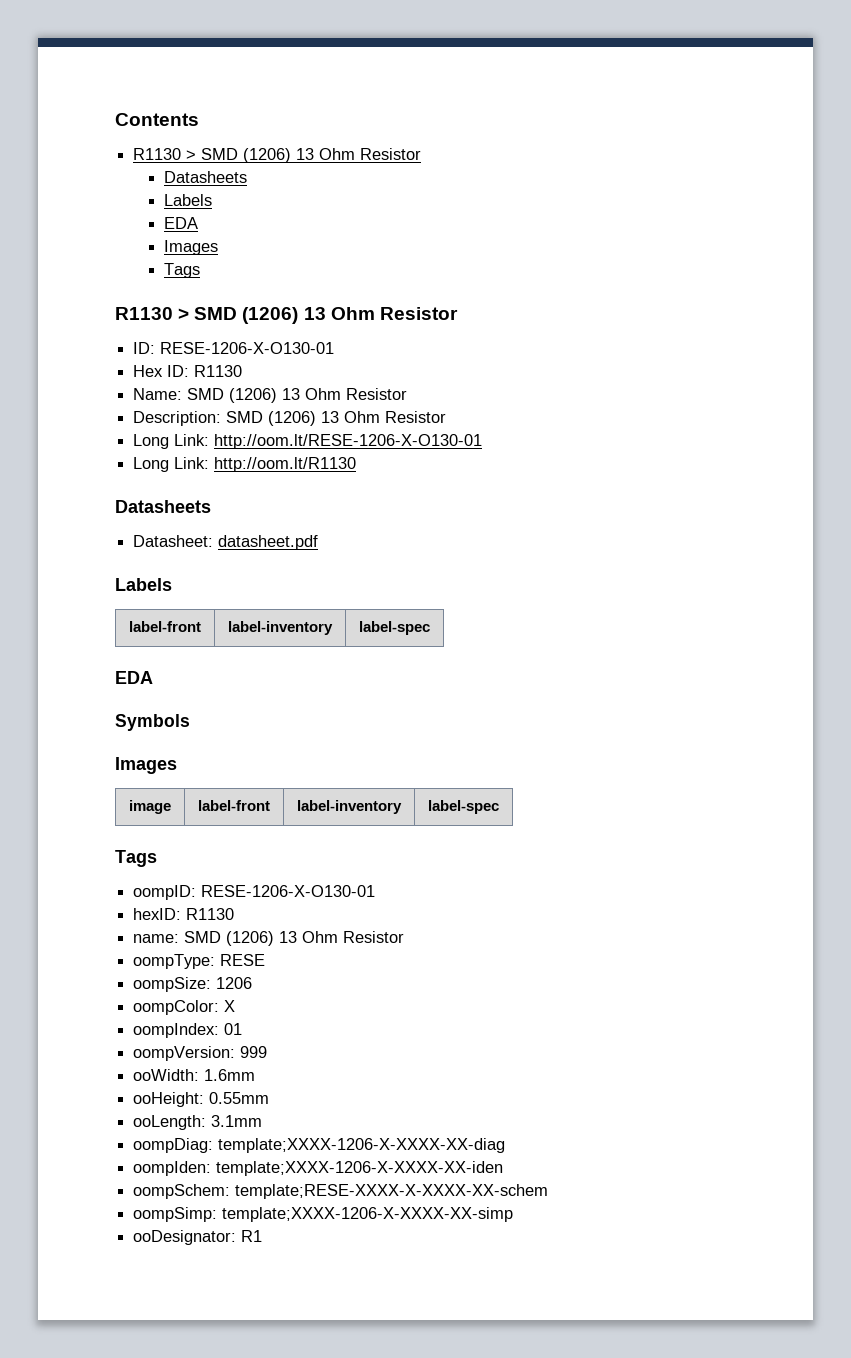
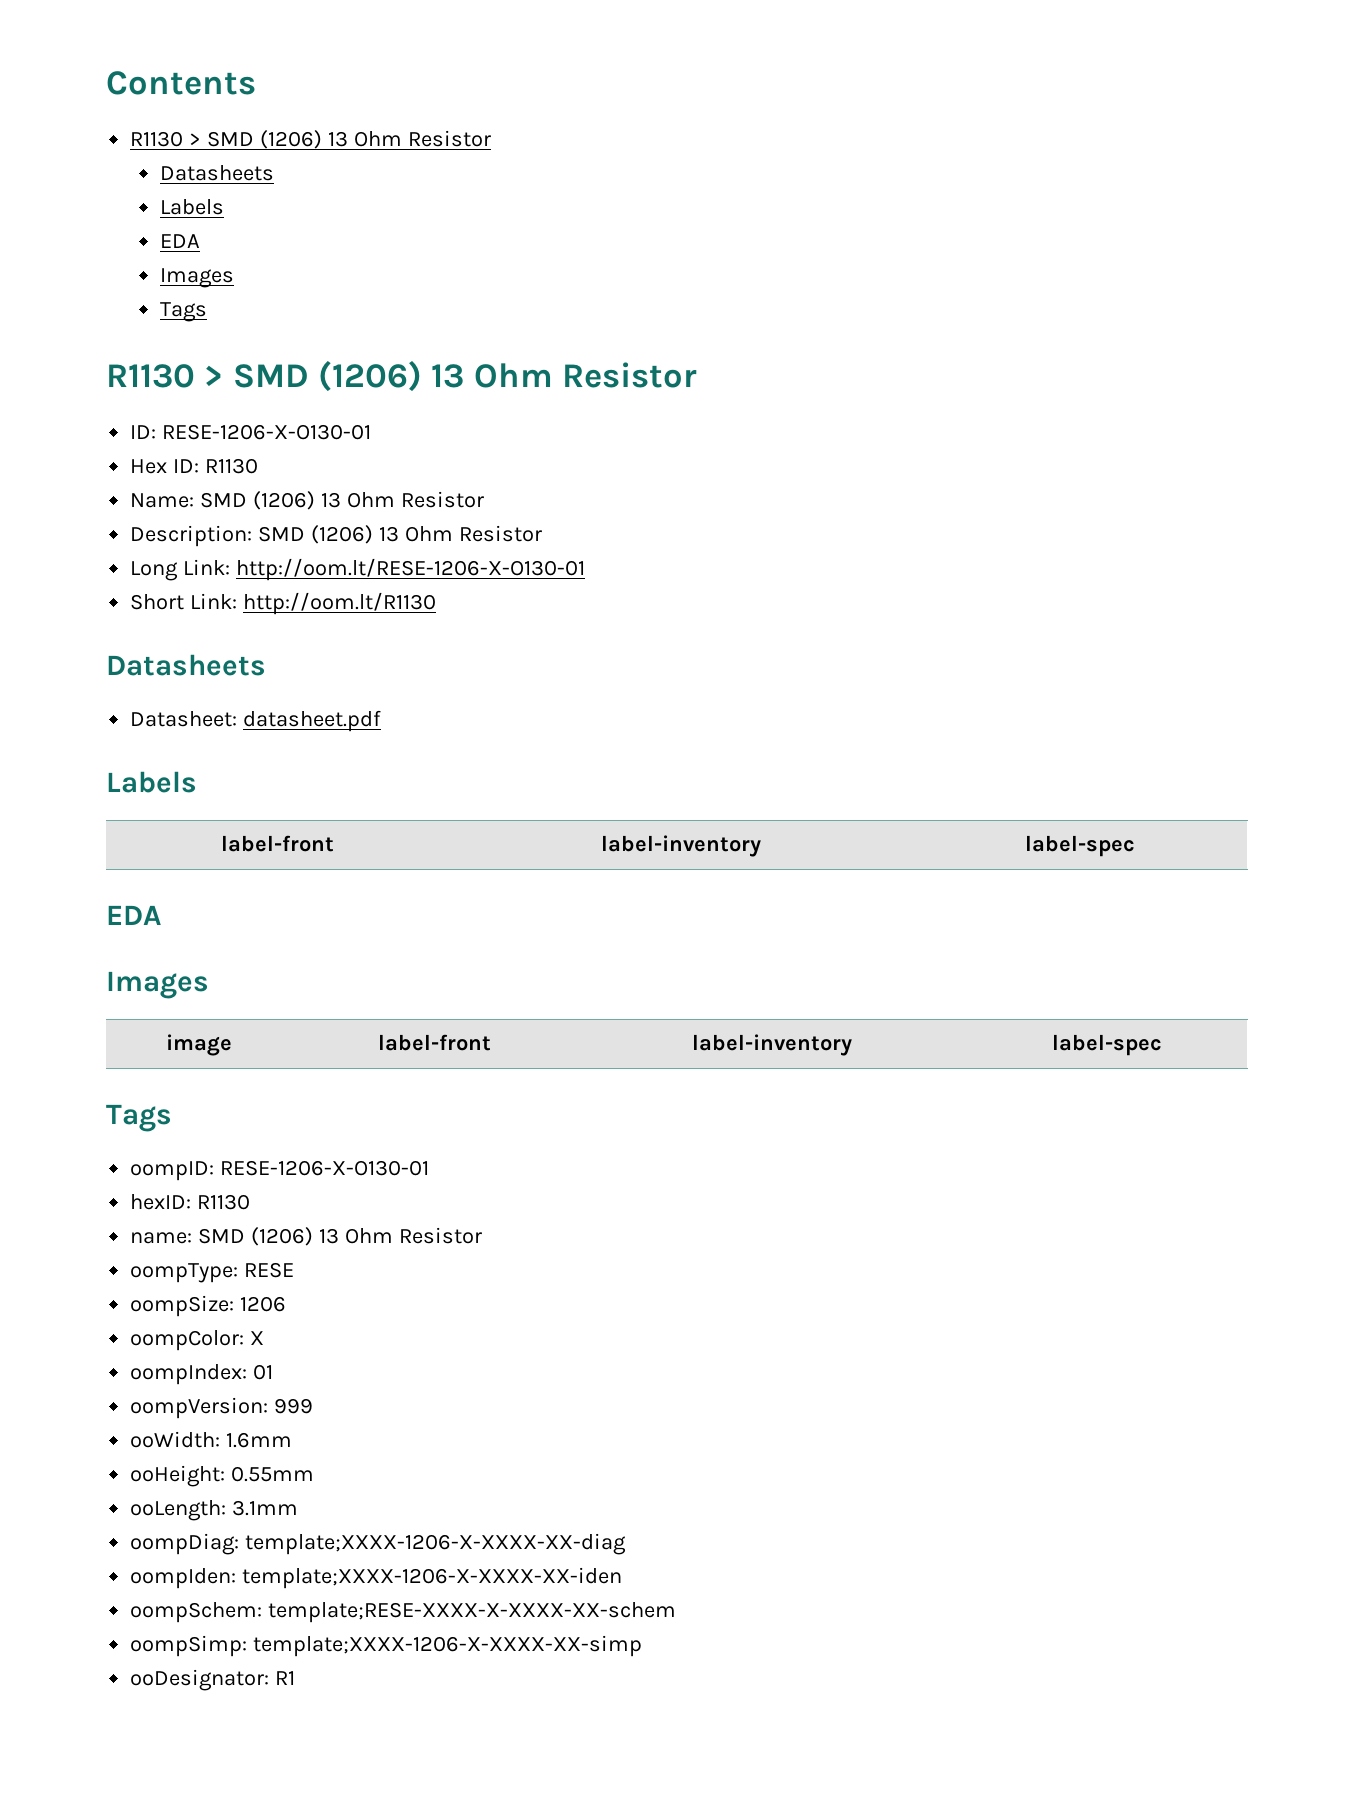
- Long Link: http://oom.lt/R1130
+ Short Link: http://oom.lt/R1130
- Symbols

